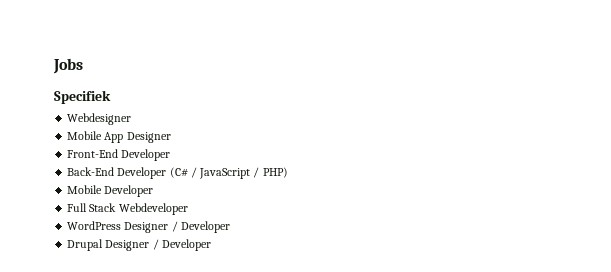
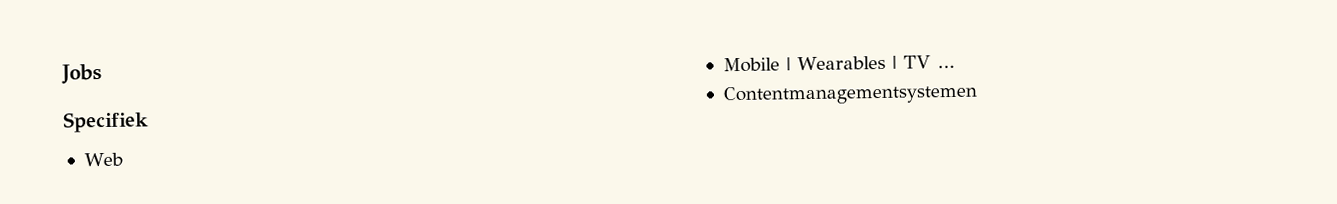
- Webdesigner
- Mobile App Designer
- Front-End Developer
- Back-End Developer (C# / JavaScript / PHP)
- Mobile Developer
- Full Stack Webdeveloper
- WordPress Designer / Developer
- Drupal Designer / Developer
+ Web
+ Mobile | Wearables | TV …
+ Contentmanagementsystemen

